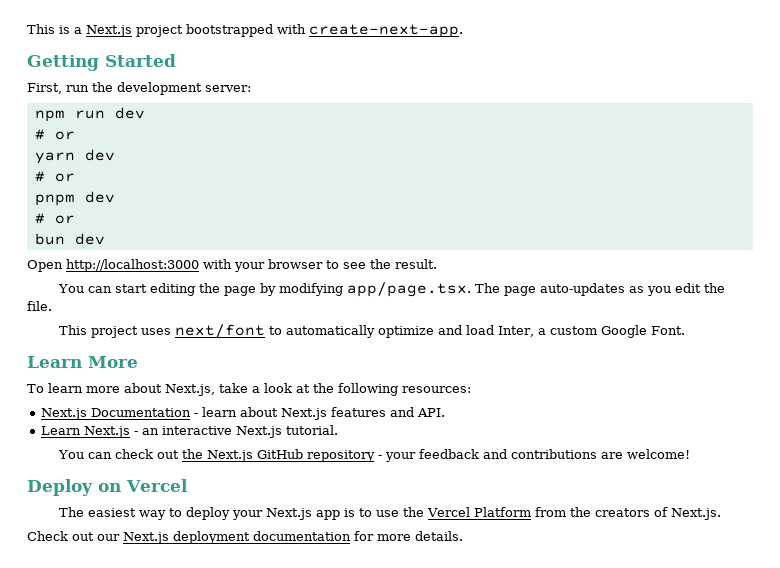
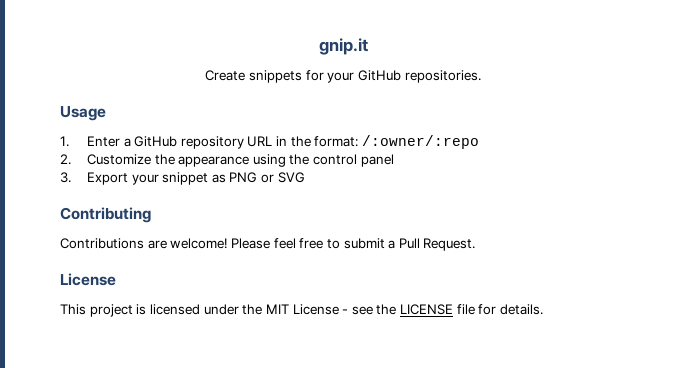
- This is a Next.js project bootstrapped with create-next-app.
- Getting Started
- First, run the development server:
- npm run dev
- # or
- yarn dev
- # or
- pnpm dev
- # or
- bun dev
- Open http://localhost:3000 with your browser to see the result.
- You can start editing the page by modifying app/page.tsx. The page auto-updates as you edit the file.
- This project uses next/font to automatically optimize and load Inter, a custom Google Font.
- Learn More
- To learn more about Next.js, take a look at the following resources:
- Next.js Documentation - learn about Next.js features and API.
- Learn Next.js - an interactive Next.js tutorial.
- You can check out the Next.js GitHub repository - your feedback and contributions are welcome!
- Deploy on Vercel
- The easiest way to deploy your Next.js app is to use the Vercel Platform from the creators of Next.js.
- Check out our Next.js deployment documentation for more details.
+ gnip.it
+ Create snippets for your GitHub repositories.
+ Usage
+ 1. Enter a GitHub repository URL in the format: /:owner/:repo
+ 2. Customize the appearance using the control panel
+ 3. Export your snippet as PNG or SVG
+ Contributing
+ Contributions are welcome! Please feel free to submit a Pull Request.
+ License
+ This project is licensed under the MIT License - see the LICENSE file for details.

